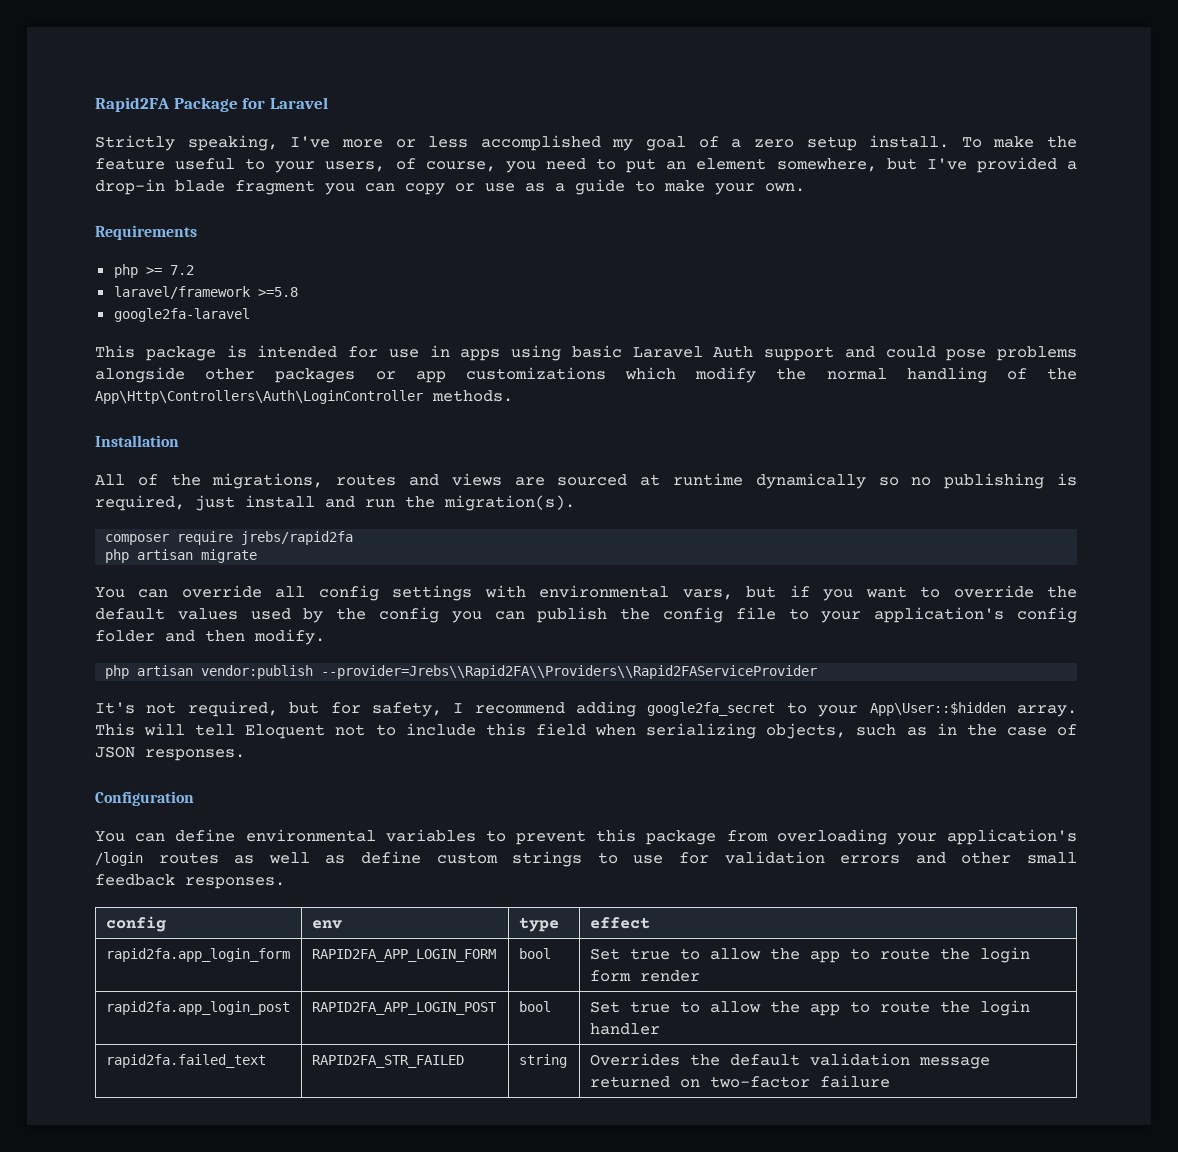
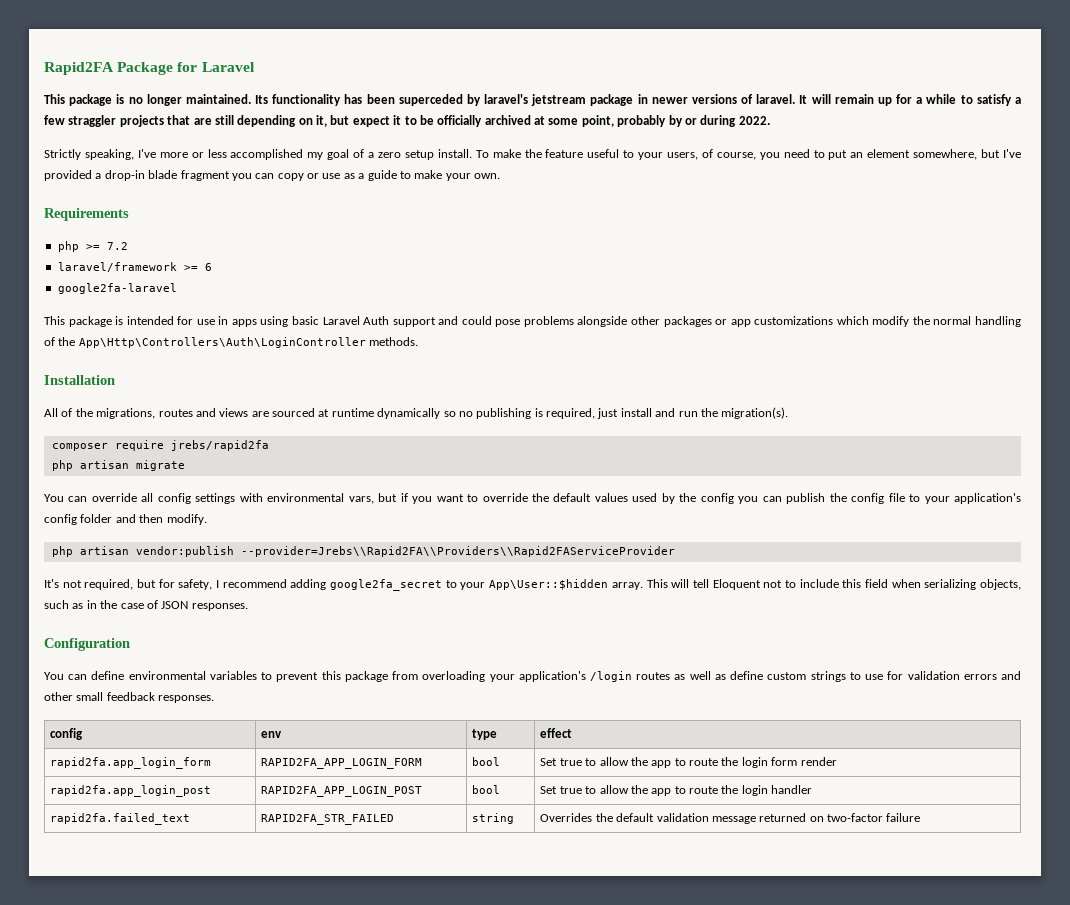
+ This package is no longer maintained. Its functionality has been superceded by laravel's jetstream package in newer versions of laravel. It will remain up for a while to satisfy a few straggler projects that are still depending on it, but expect it to be officially archived at some point, probably by or during 2022.
- laravel/framework >=5.8
+ laravel/framework >= 6

